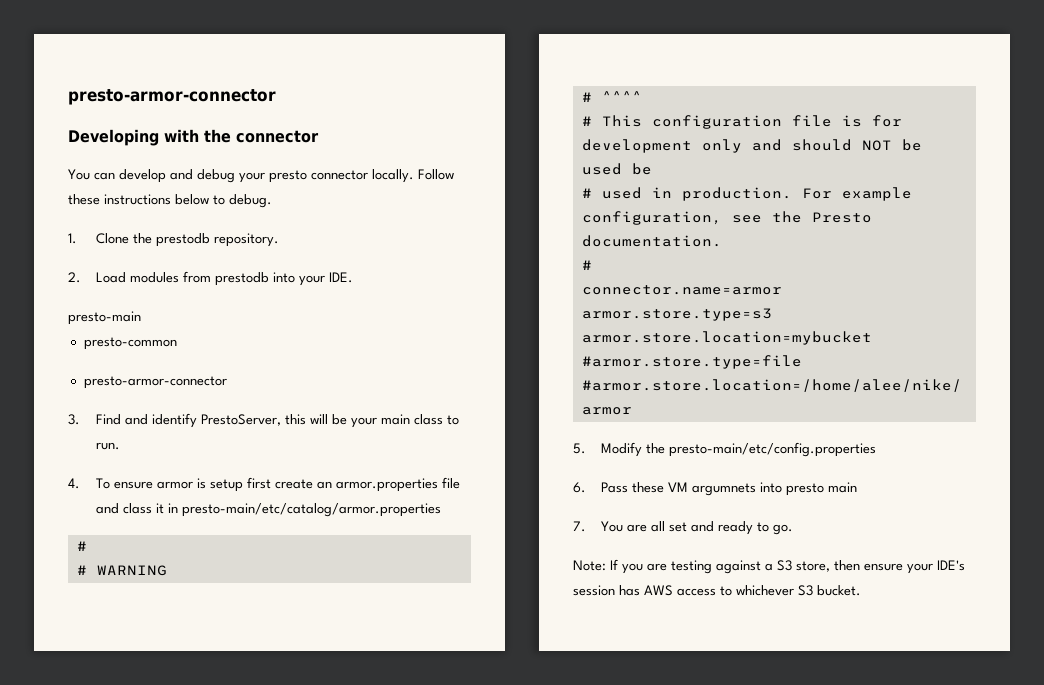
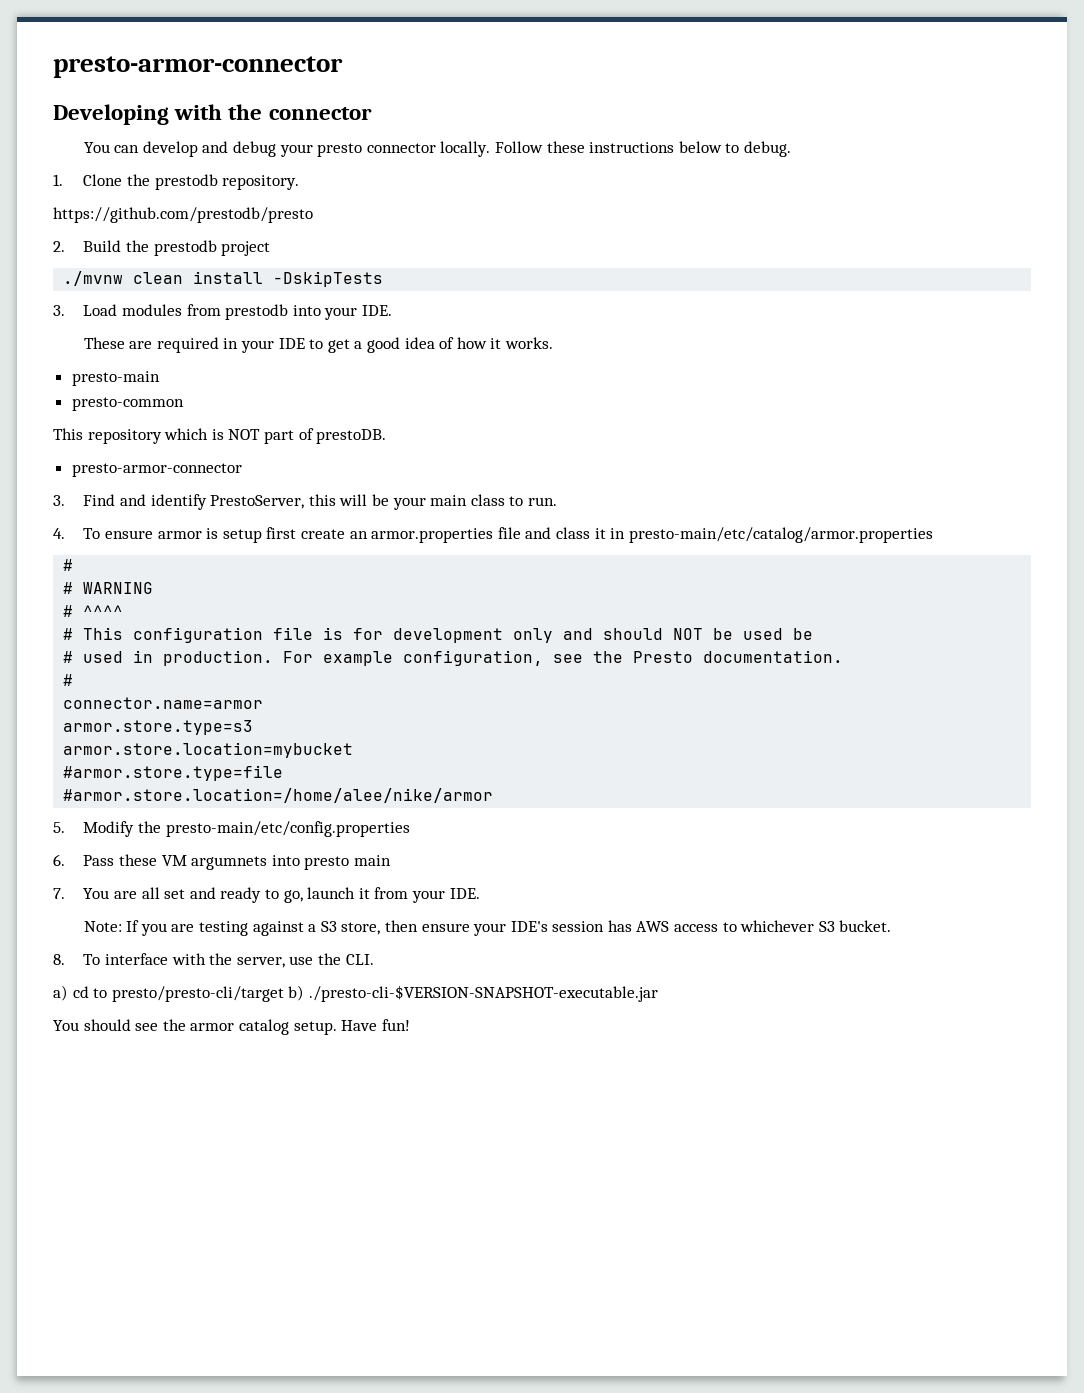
- 2. Load modules from prestodb into your IDE.
+ https://github.com/prestodb/presto
+ 2. Build the prestodb project
+ ./mvnw clean install -DskipTests
+ 3. Load modules from prestodb into your IDE.
+ These are required in your IDE to get a good idea of how it works.
  presto-main
  presto-common
+ This repository which is NOT part of prestoDB.
- 7. You are all set and ready to go.
+ 7. You are all set and ready to go, launch it from your IDE.
+ 8. To interface with the server, use the CLI.
+ a) cd to presto/presto-cli/target b) ./presto-cli-$VERSION-SNAPSHOT-executable.jar
+ You should see the armor catalog setup. Have fun!

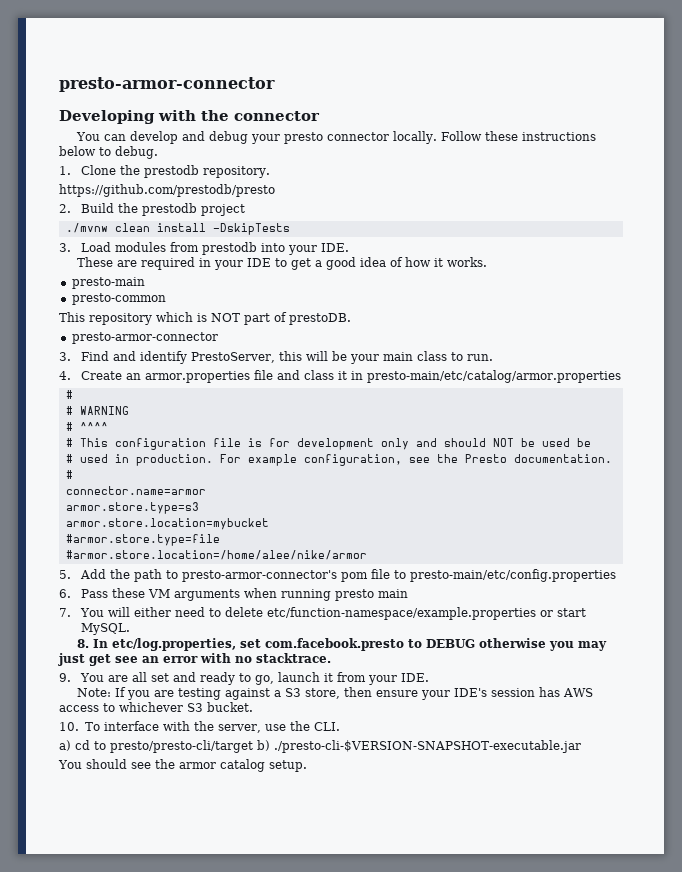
- 4. To ensure armor is setup first create an armor.properties file and class it in presto-main/etc/catalog/armor.properties
+ 4. Create an armor.properties file and class it in presto-main/etc/catalog/armor.properties
- 5. Modify the presto-main/etc/config.properties
+ 5. Add the path to presto-armor-connector's pom file to presto-main/etc/config.properties
- 6. Pass these VM argumnets into presto main
+ 6. Pass these VM arguments when running presto main
- 7. You are all set and ready to go, launch it from your IDE.
+ 7. You will either need to delete etc/function-namespace/example.properties or start MySQL.
+ 8. In etc/log.properties, set com.facebook.presto to DEBUG otherwise you may just get see an error with no stacktrace.
+ 9. You are all set and ready to go, launch it from your IDE.
- 8. To interface with the server, use the CLI.
+ 10. To interface with the server, use the CLI.
- Have fun!

